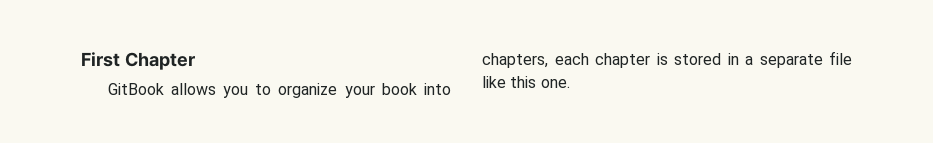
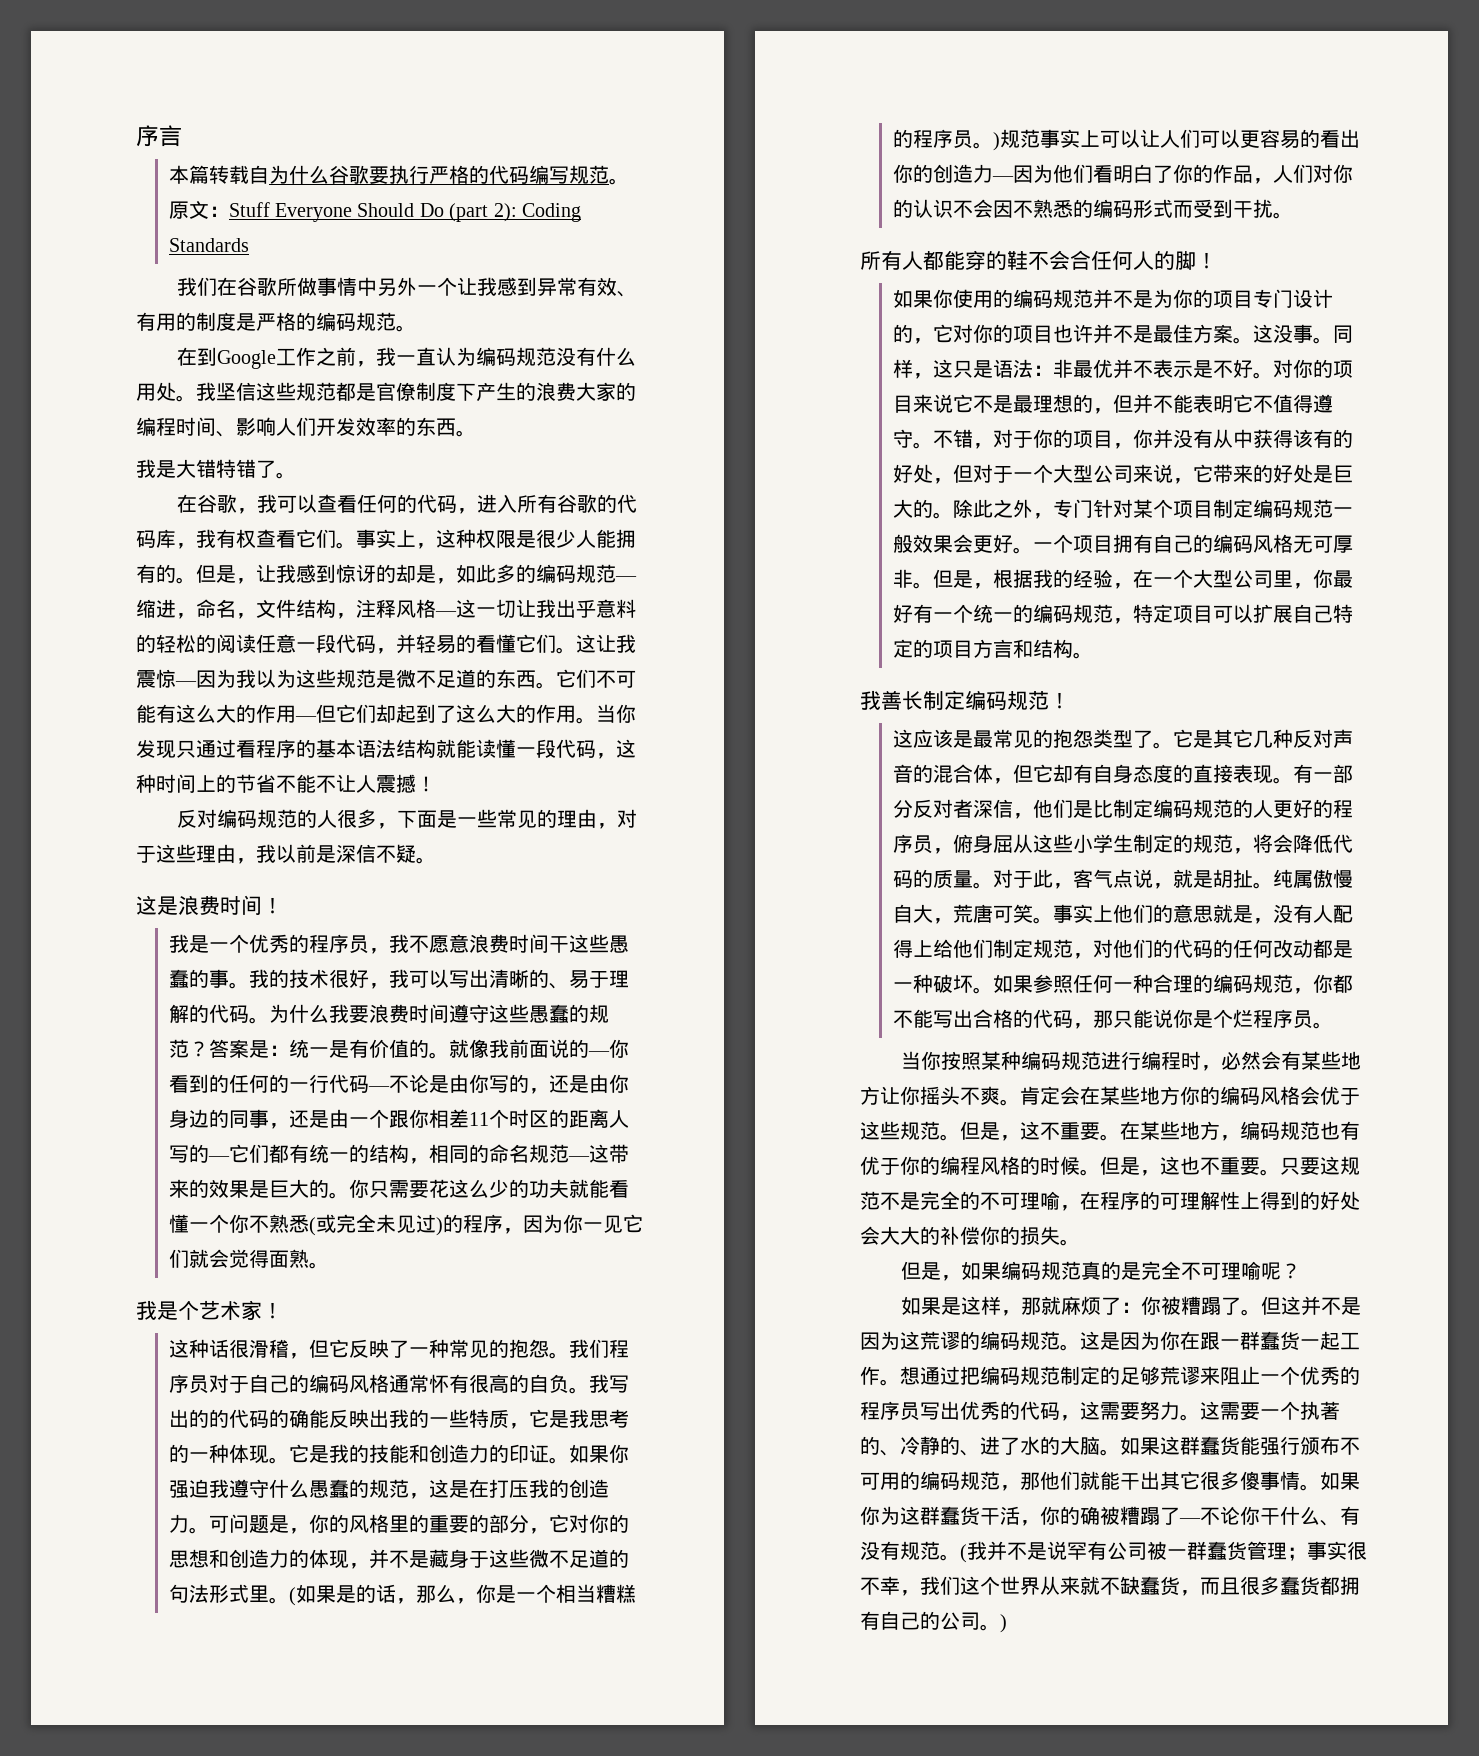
- First Chapter
- GitBook allows you to organize your book into chapters, each chapter is stored in a separate file like this one.
+ 序言
+ 本篇转载自为什么谷歌要执行严格的代码编写规范。原文：Stuff Everyone Should Do (part 2): Coding Standards
+ 我们在谷歌所做事情中另外一个让我感到异常有效、有用的制度是严格的编码规范。
+ 在到Google工作之前，我一直认为编码规范没有什么用处。我坚信这些规范都是官僚制度下产生的浪费大家的编程时间、影响人们开发效率的东西。
+ 我是大错特错了。
+ 在谷歌，我可以查看任何的代码，进入所有谷歌的代码库，我有权查看它们。事实上，这种权限是很少人能拥有的。但是，让我感到惊讶的却是，如此多的编码规范—缩进，命名，文件结构，注释风格—这一切让我出乎意料的轻松的阅读任意一段代码，并轻易的看懂它们。这让我震惊—因为我以为这些规范是微不足道的东西。它们不可能有这么大的作用—但它们却起到了这么大的作用。当你发现只通过看程序的基本语法结构就能读懂一段代码，这种时间上的节省不能不让人震撼！
+ 反对编码规范的人很多，下面是一些常见的理由，对于这些理由，我以前是深信不疑。
+ 这是浪费时间！
+ 我是一个优秀的程序员，我不愿意浪费时间干这些愚蠢的事。我的技术很好，我可以写出清晰的、易于理解的代码。为什么我要浪费时间遵守这些愚蠢的规范？答案是：统一是有价值的。就像我前面说的—你看到的任何的一行代码—不论是由你写的，还是由你身边的同事，还是由一个跟你相差11个时区的距离人写的—它们都有统一的结构，相同的命名规范—这带来的效果是巨大的。你只需要花这么少的功夫就能看懂一个你不熟悉(或完全未见过)的程序，因为你一见它们就会觉得面熟。
+ 我是个艺术家！
+ 这种话很滑稽，但它反映了一种常见的抱怨。我们程序员对于自己的编码风格通常怀有很高的自负。我写出的的代码的确能反映出我的一些特质，它是我思考的一种体现。它是我的技能和创造力的印证。如果你强迫我遵守什么愚蠢的规范，这是在打压我的创造力。可问题是，你的风格里的重要的部分，它对你的思想和创造力的体现，并不是藏身于这些微不足道的句法形式里。(如果是的话，那么，你是一个相当糟糕的程序员。)规范事实上可以让人们可以更容易的看出你的创造力—因为他们看明白了你的作品，人们对你的认识不会因不熟悉的编码形式而受到干扰。
+ 所有人都能穿的鞋不会合任何人的脚！
+ 如果你使用的编码规范并不是为你的项目专门设计的，它对你的项目也许并不是最佳方案。这没事。同样，这只是语法：非最优并不表示是不好。对你的项目来说它不是最理想的，但并不能表明它不值得遵守。不错，对于你的项目，你并没有从中获得该有的好处，但对于一个大型公司来说，它带来的好处是巨大的。除此之外，专门针对某个项目制定编码规范一般效果会更好。一个项目拥有自己的编码风格无可厚非。但是，根据我的经验，在一个大型公司里，你最好有一个统一的编码规范，特定项目可以扩展自己特定的项目方言和结构。
+ 我善长制定编码规范！
+ 这应该是最常见的抱怨类型了。它是其它几种反对声音的混合体，但它却有自身态度的直接表现。有一部分反对者深信，他们是比制定编码规范的人更好的程序员，俯身屈从这些小学生制定的规范，将会降低代码的质量。对于此，客气点说，就是胡扯。纯属傲慢自大，荒唐可笑。事实上他们的意思就是，没有人配得上给他们制定规范，对他们的代码的任何改动都是一种破坏。如果参照任何一种合理的编码规范，你都不能写出合格的代码，那只能说你是个烂程序员。
+ 当你按照某种编码规范进行编程时，必然会有某些地方让你摇头不爽。肯定会在某些地方你的编码风格会优于这些规范。但是，这不重要。在某些地方，编码规范也有优于你的编程风格的时候。但是，这也不重要。只要这规范不是完全的不可理喻，在程序的可理解性上得到的好处会大大的补偿你的损失。
+ 但是，如果编码规范真的是完全不可理喻呢？
+ 如果是这样，那就麻烦了：你被糟蹋了。但这并不是因为这荒谬的编码规范。这是因为你在跟一群蠢货一起工作。想通过把编码规范制定的足够荒谬来阻止一个优秀的程序员写出优秀的代码，这需要努力。这需要一个执著的、冷静的、进了水的大脑。如果这群蠢货能强行颁布不可用的编码规范，那他们就能干出其它很多傻事情。如果你为这群蠢货干活，你的确被糟蹋了—不论你干什么、有没有规范。(我并不是说罕有公司被一群蠢货管理；事实很不幸，我们这个世界从来就不缺蠢货，而且很多蠢货都拥有自己的公司。)

